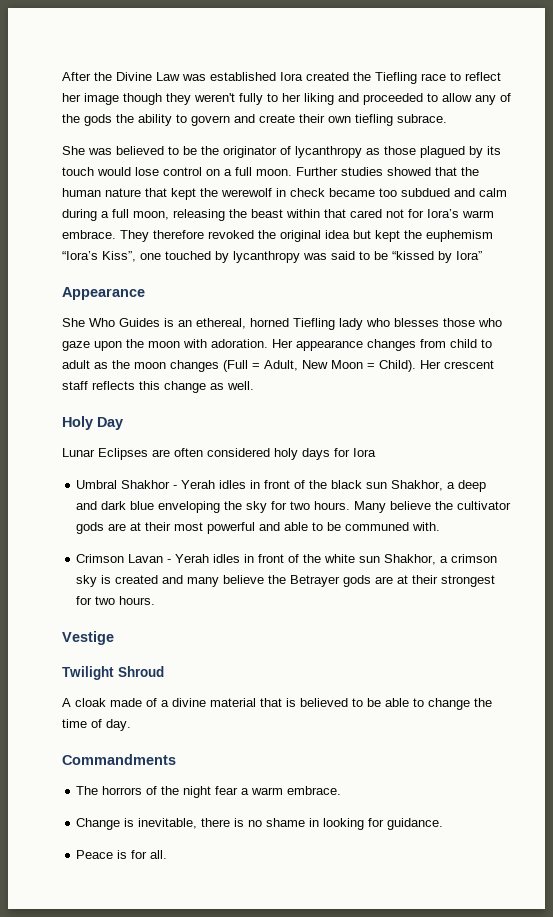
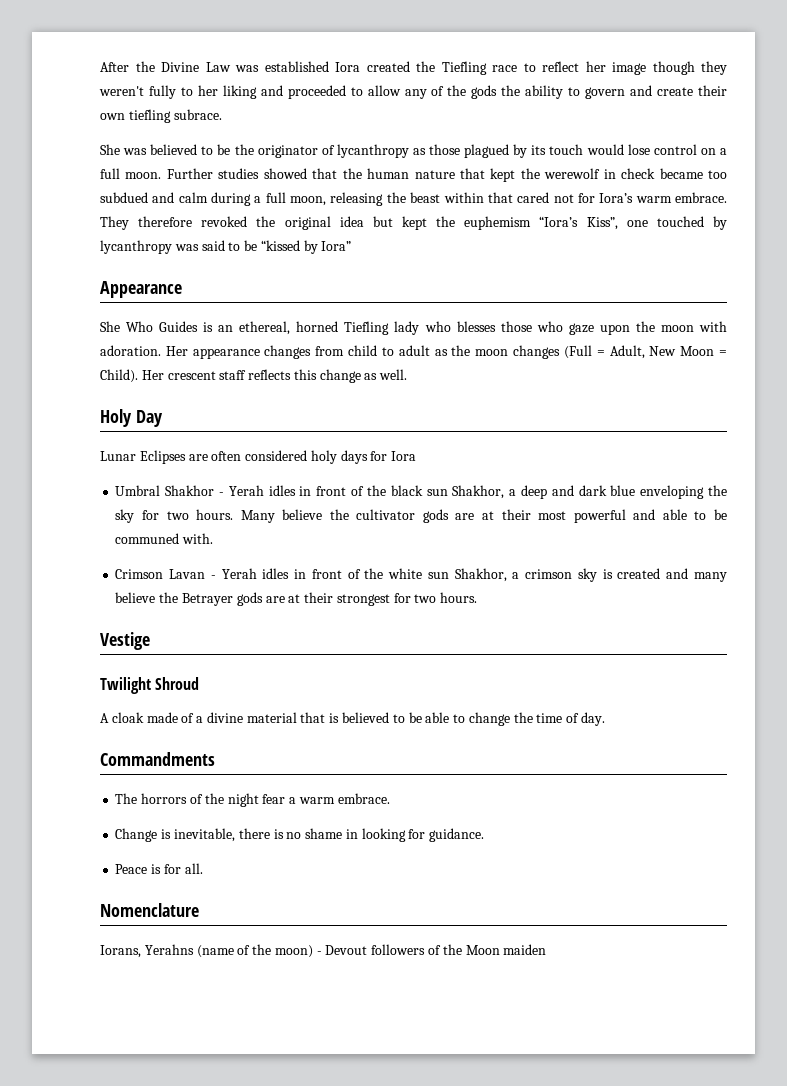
+ Nomenclature
+ Iorans, Yerahns (name of the moon) - Devout followers of the Moon maiden

